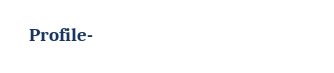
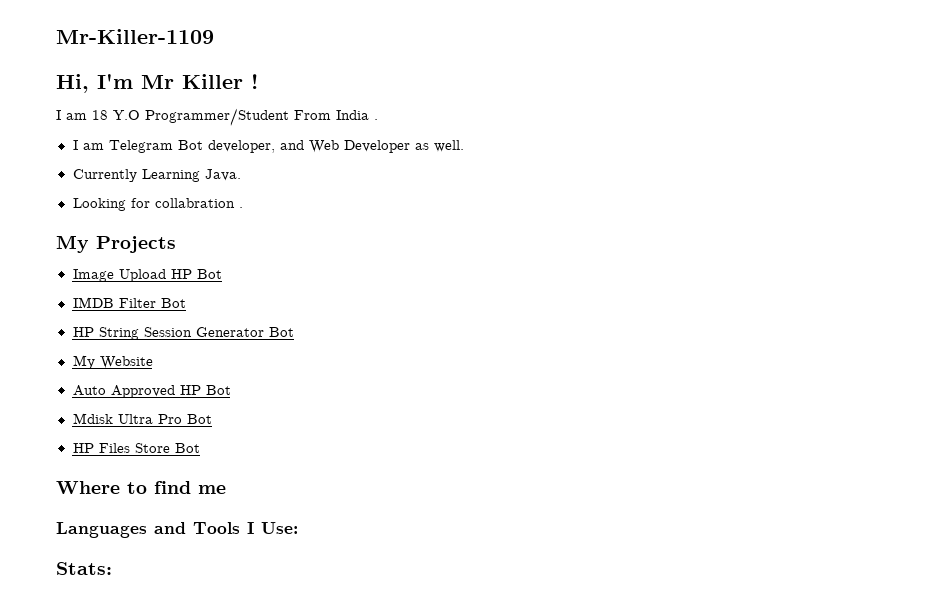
- Profile-
+ Mr-Killer-1109
+ Hi, I'm Mr Killer !
+ I am 18 Y.O Programmer/Student From India .
+ I am Telegram Bot developer, and Web Developer as well.
+ Currently Learning Java.
+ Looking for collabration .
+ My Projects
+ Image Upload HP Bot
+ IMDB Filter Bot
+ HP String Session Generator Bot
+ My Website
+ Auto Approved HP Bot
+ Mdisk Ultra Pro Bot
+ HP Files Store Bot
+ Where to find me
+ Languages and Tools I Use:
+ Stats:

